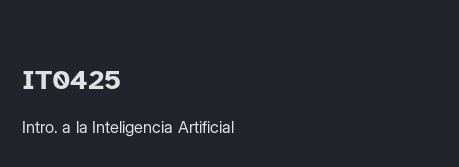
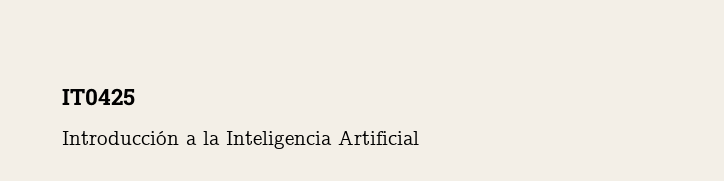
- Intro. a la Inteligencia Artificial
+ Introducción a la Inteligencia Artificial

